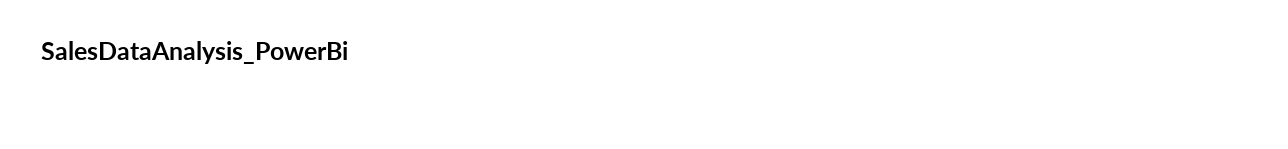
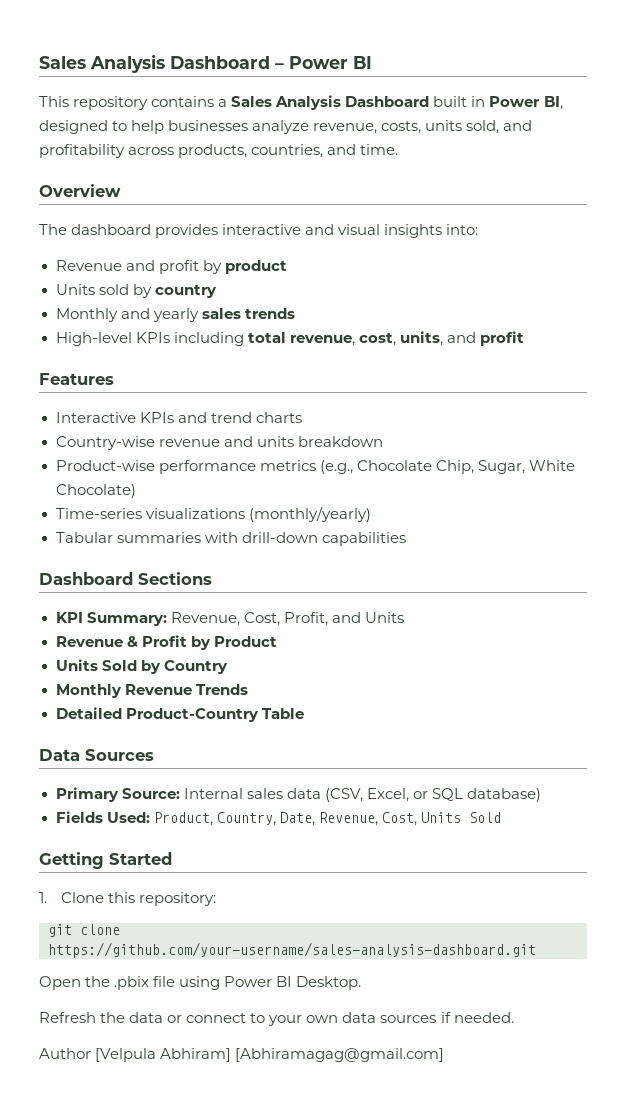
- SalesDataAnalysis_PowerBi
+ Sales Analysis Dashboard – Power BI
+ This repository contains a Sales Analysis Dashboard built in Power BI, designed to help businesses analyze revenue, costs, units sold, and profitability across products, countries, and time.
+ Overview
+ The dashboard provides interactive and visual insights into:
+ Revenue and profit by product
+ Units sold by country
+ Monthly and yearly sales trends
+ High-level KPIs including total revenue, cost, units, and profit
+ Features
+ Interactive KPIs and trend charts
+ Country-wise revenue and units breakdown
+ Product-wise performance metrics (e.g., Chocolate Chip, Sugar, White Chocolate)
+ Time-series visualizations (monthly/yearly)
+ Tabular summaries with drill-down capabilities
+ Dashboard Sections
+ KPI Summary: Revenue, Cost, Profit, and Units
+ Revenue & Profit by Product
+ Units Sold by Country
+ Monthly Revenue Trends
+ Detailed Product-Country Table
+ Data Sources
+ Primary Source: Internal sales data (CSV, Excel, or SQL database)
+ Fields Used: Product, Country, Date, Revenue, Cost, Units Sold
+ Getting Started
+ 1. Clone this repository:
+ git clone https://github.com/your-username/sales-analysis-dashboard.git
+ Open the .pbix file using Power BI Desktop.
+ Refresh the data or connect to your own data sources if needed.
+ Author [Velpula Abhiram] [Abhiramagag@gmail.com]

